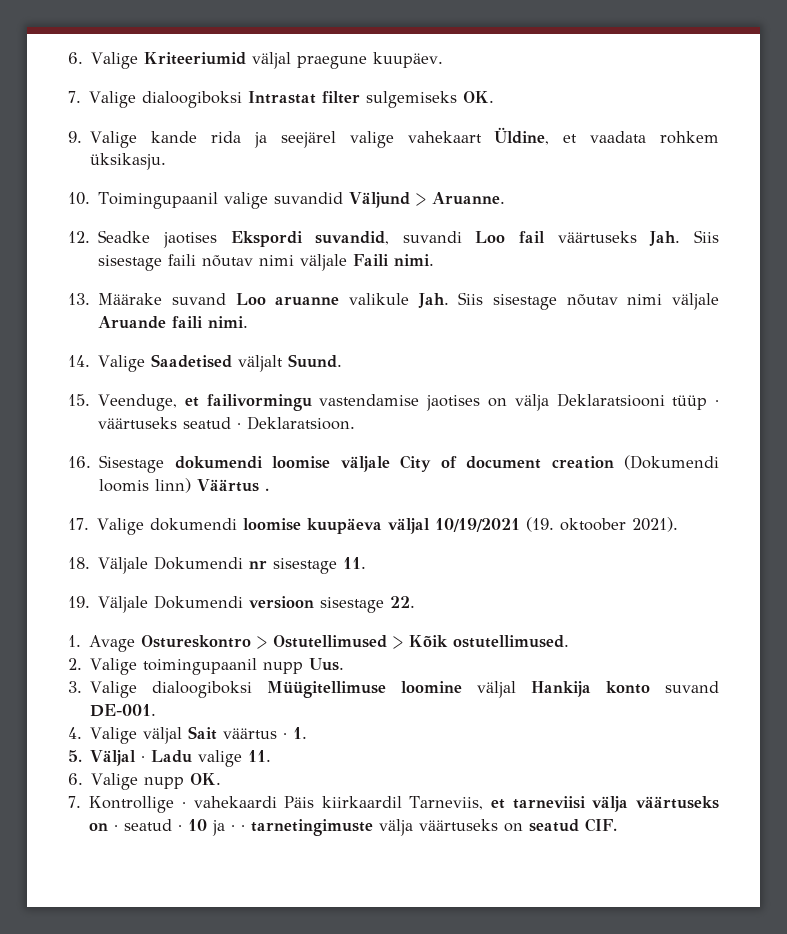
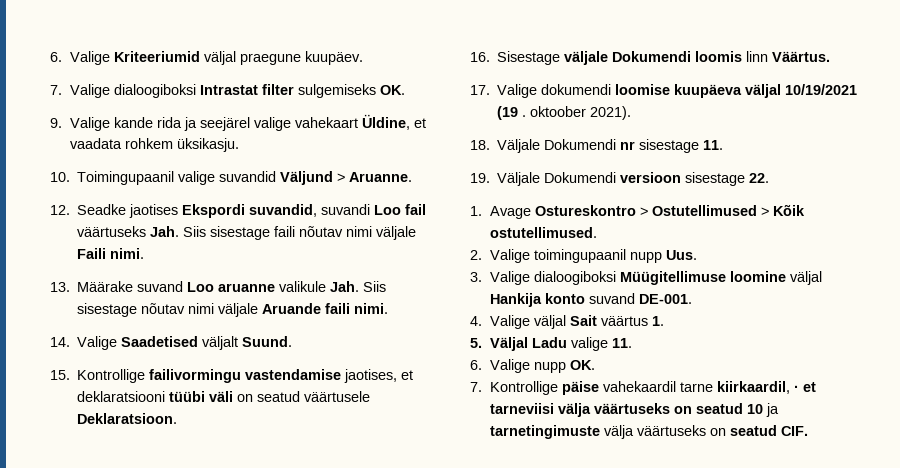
- 15. Veenduge, et failivormingu vastendamise jaotises on välja Deklaratsiooni tüüp · väärtuseks seatud · Deklaratsioon.
- 16. Sisestage dokumendi loomise väljale City of document creation (Dokumendi loomis linn) Väärtus .
+ 15. Kontrollige failivormingu vastendamise jaotises, et deklaratsiooni tüübi väli on seatud väärtusele Deklaratsioon.
+ 16. Sisestage väljale Dokumendi loomis linn Väärtus.
- 17. Valige dokumendi loomise kuupäeva väljal 10/19/2021 (19. oktoober 2021).
+ 17. Valige dokumendi loomise kuupäeva väljal 10/19/2021 (19 . oktoober 2021).
- 4. Valige väljal Sait väärtus · 1.
+ 4. Valige väljal Sait väärtus 1.
- 5. Väljal · Ladu valige 11.
+ 5. Väljal Ladu valige 11.
- 7. Kontrollige · vahekaardi Päis kiirkaardil Tarneviis, et tarneviisi välja väärtuseks on · seatud · 10 ja · · tarnetingimuste välja väärtuseks on seatud CIF.
+ 7. Kontrollige päise vahekaardil tarne kiirkaardil, · et tarneviisi välja väärtuseks on seatud 10 ja tarnetingimuste välja väärtuseks on seatud CIF.

